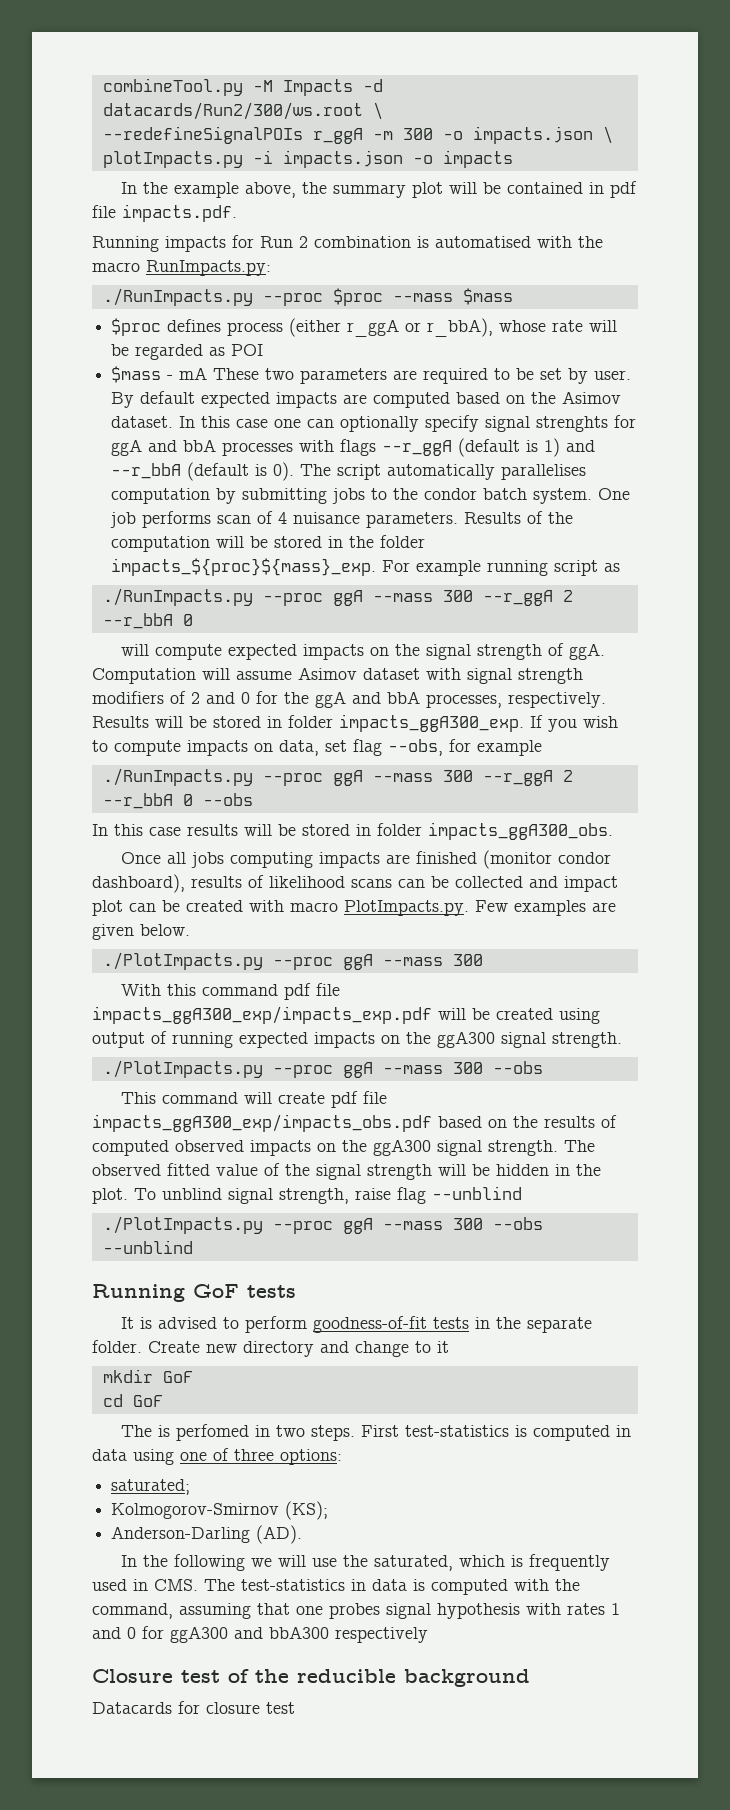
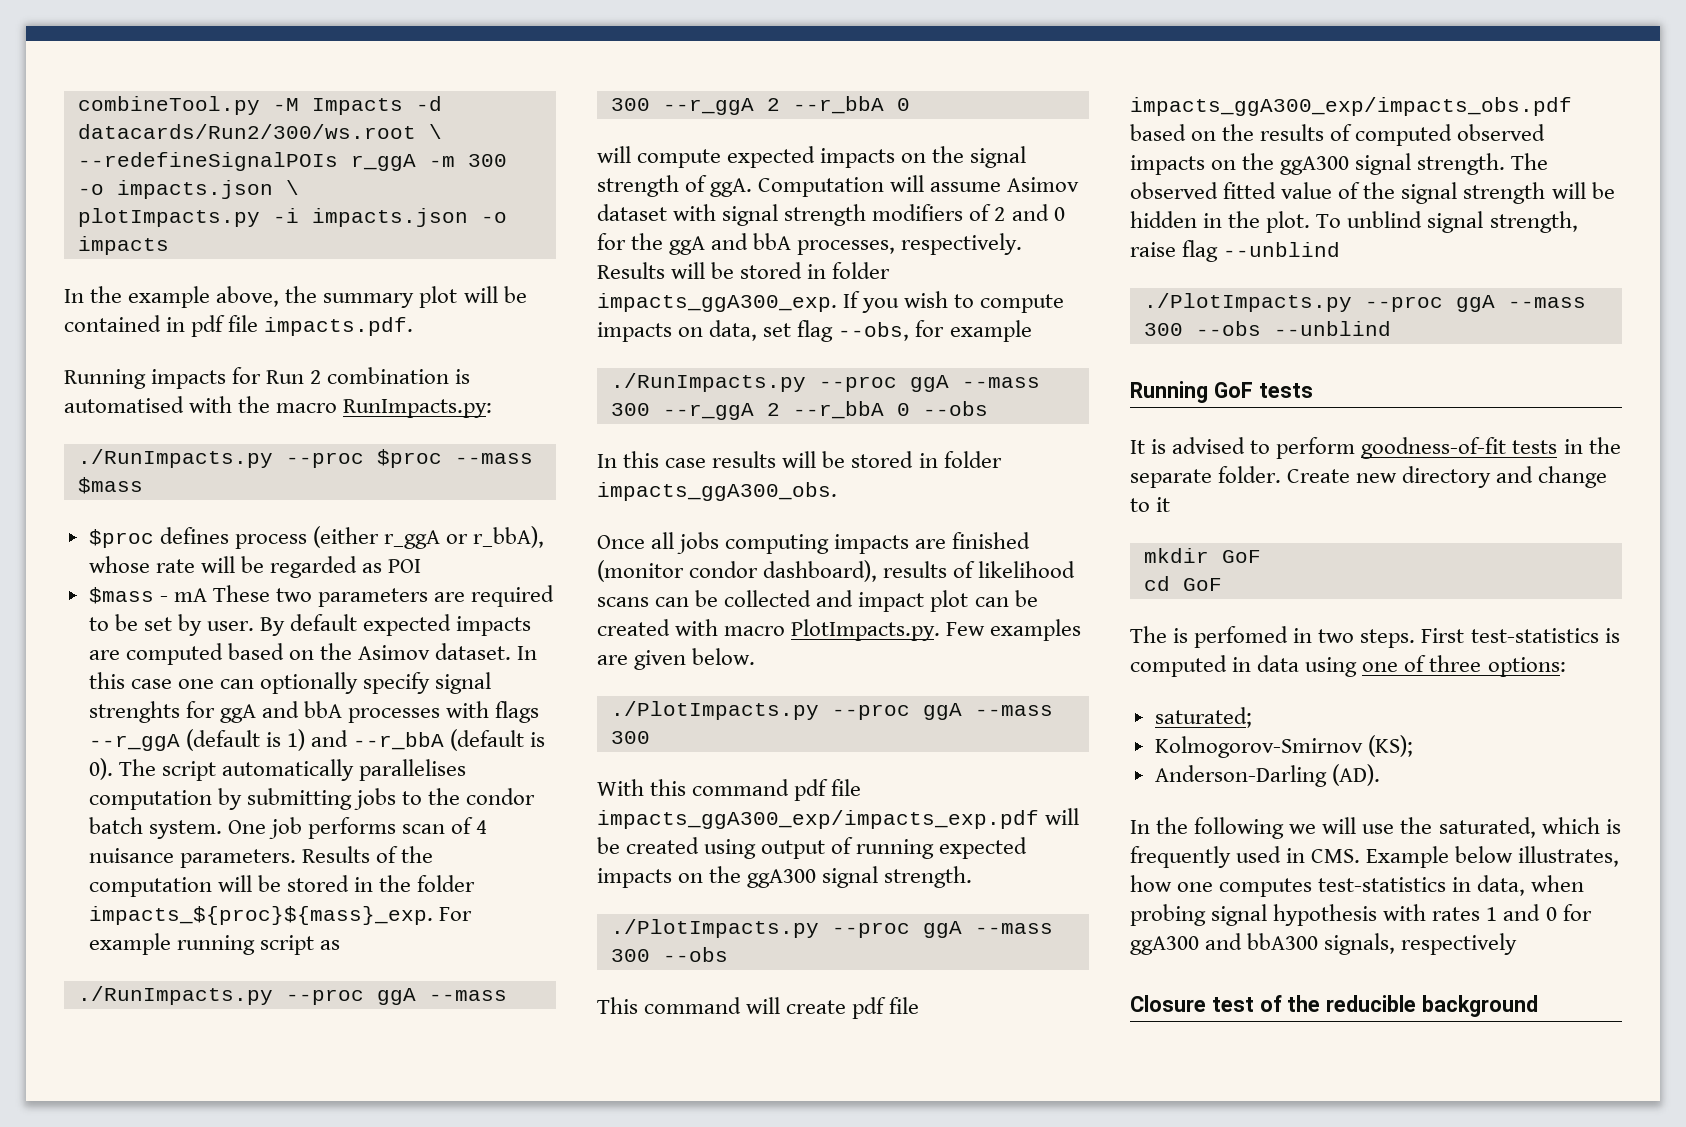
- In the following we will use the saturated, which is frequently used in CMS. The test-statistics in data is computed with the command, assuming that one probes signal hypothesis with rates 1 and 0 for ggA300 and bbA300 respectively
+ In the following we will use the saturated, which is frequently used in CMS. Example below illustrates, how one computes test-statistics in data, when probing signal hypothesis with rates 1 and 0 for ggA300 and bbA300 signals, respectively
- Datacards for closure test

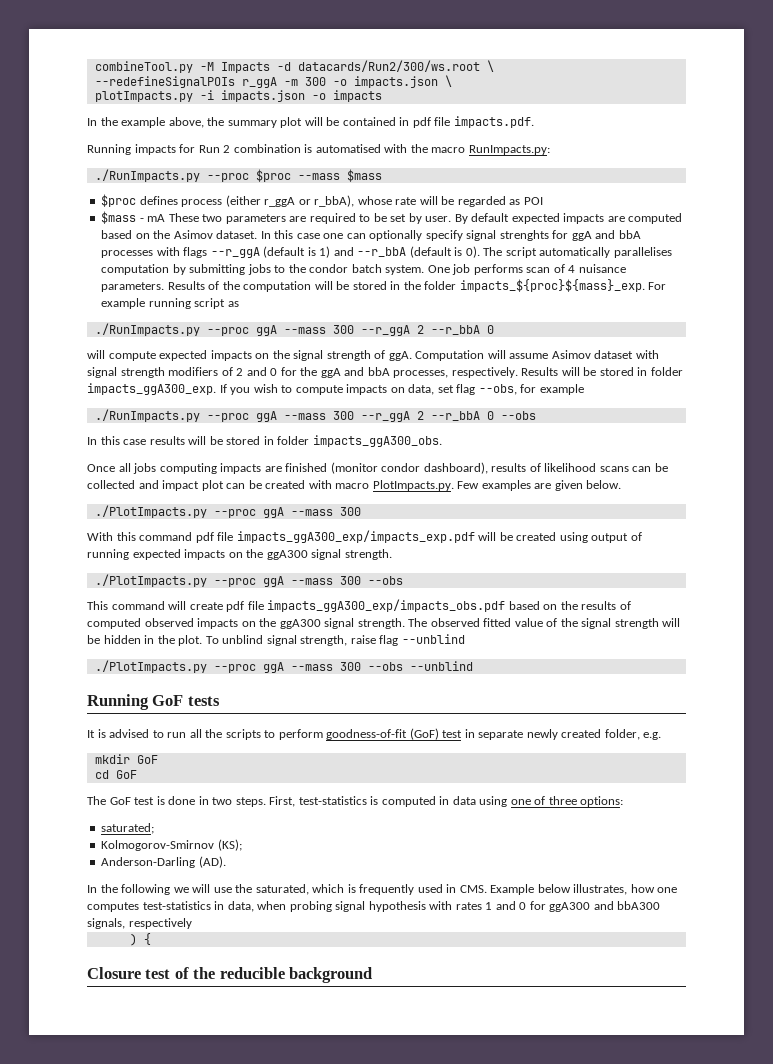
- It is advised to perform goodness-of-fit tests in the separate folder. Create new directory and change to it
+ It is advised to run all the scripts to perform goodness-of-fit (GoF) test in separate newly created folder, e.g.
- The is perfomed in two steps.
+ The GoF test is done in two steps.
- First test-statistics is computed in data using one of three options:
+ First, test-statistics is computed in data using one of three options:
+ ) {

